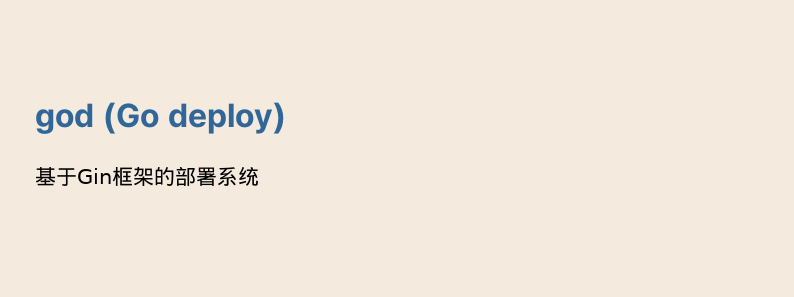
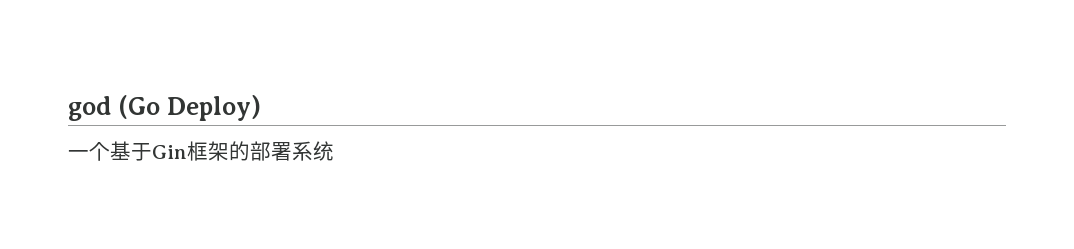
- god (Go deploy)
- 基于Gin框架的部署系统
+ god (Go Deploy)
+ 一个基于Gin框架的部署系统

